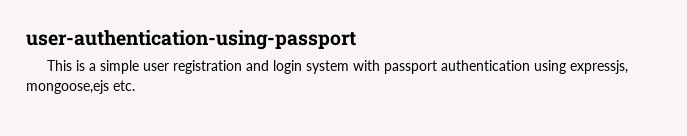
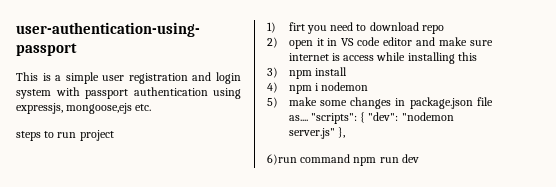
+ steps to run project
+ 1) firt you need to download repo
+ 2) open it in VS code editor and make sure internet is access while installing this
+ 3) npm install
+ 4) npm i nodemon
+ 5) make some changes in package.json file as.... "scripts": { "dev": "nodemon server.js" },
+ 6)run command npm run dev

